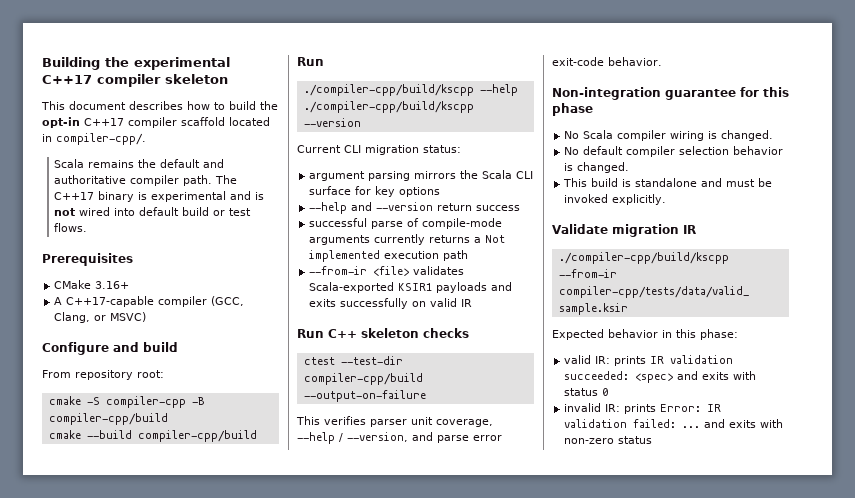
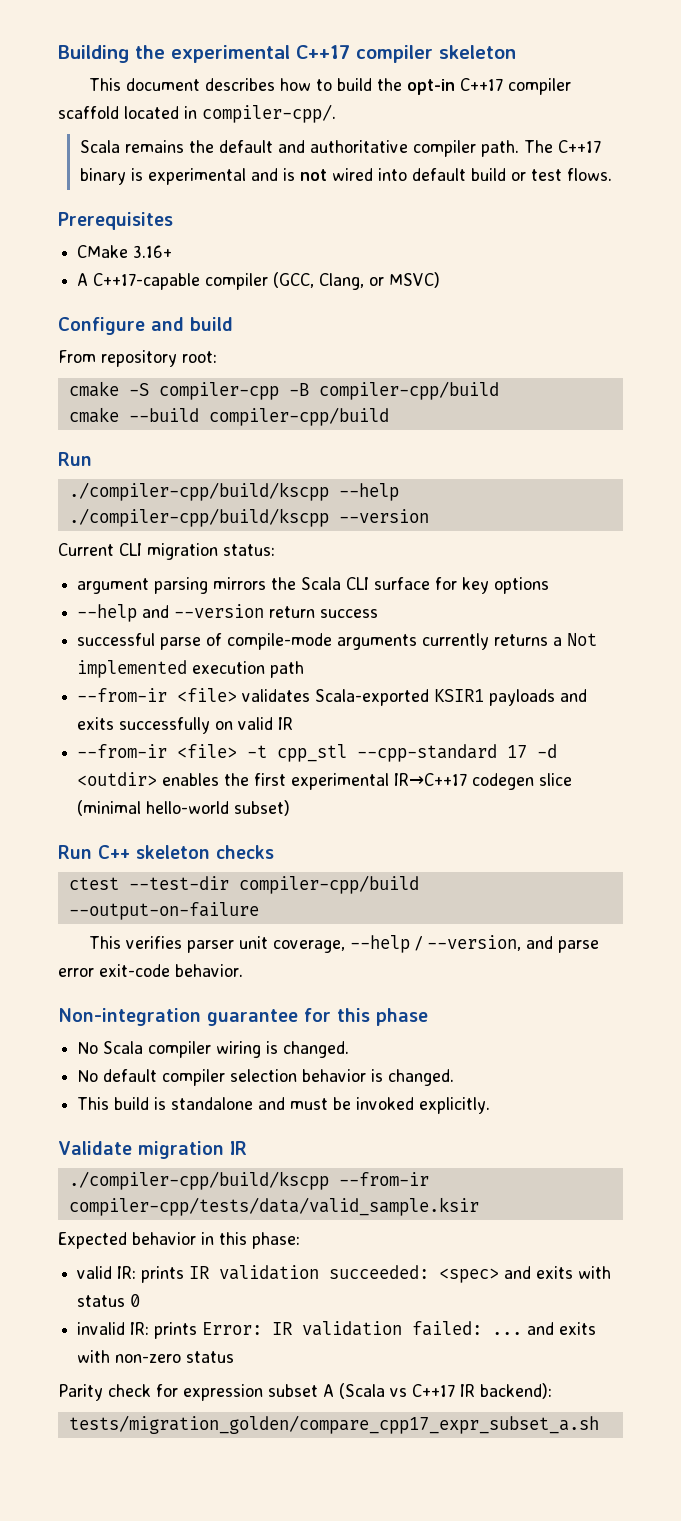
+ --from-ir <file> -t cpp_stl --cpp-standard 17 -d <outdir> enables the first experimental IR→C++17 codegen slice (minimal hello-world subset)
+ Parity check for expression subset A (Scala vs C++17 IR backend):
+ tests/migration_golden/compare_cpp17_expr_subset_a.sh

